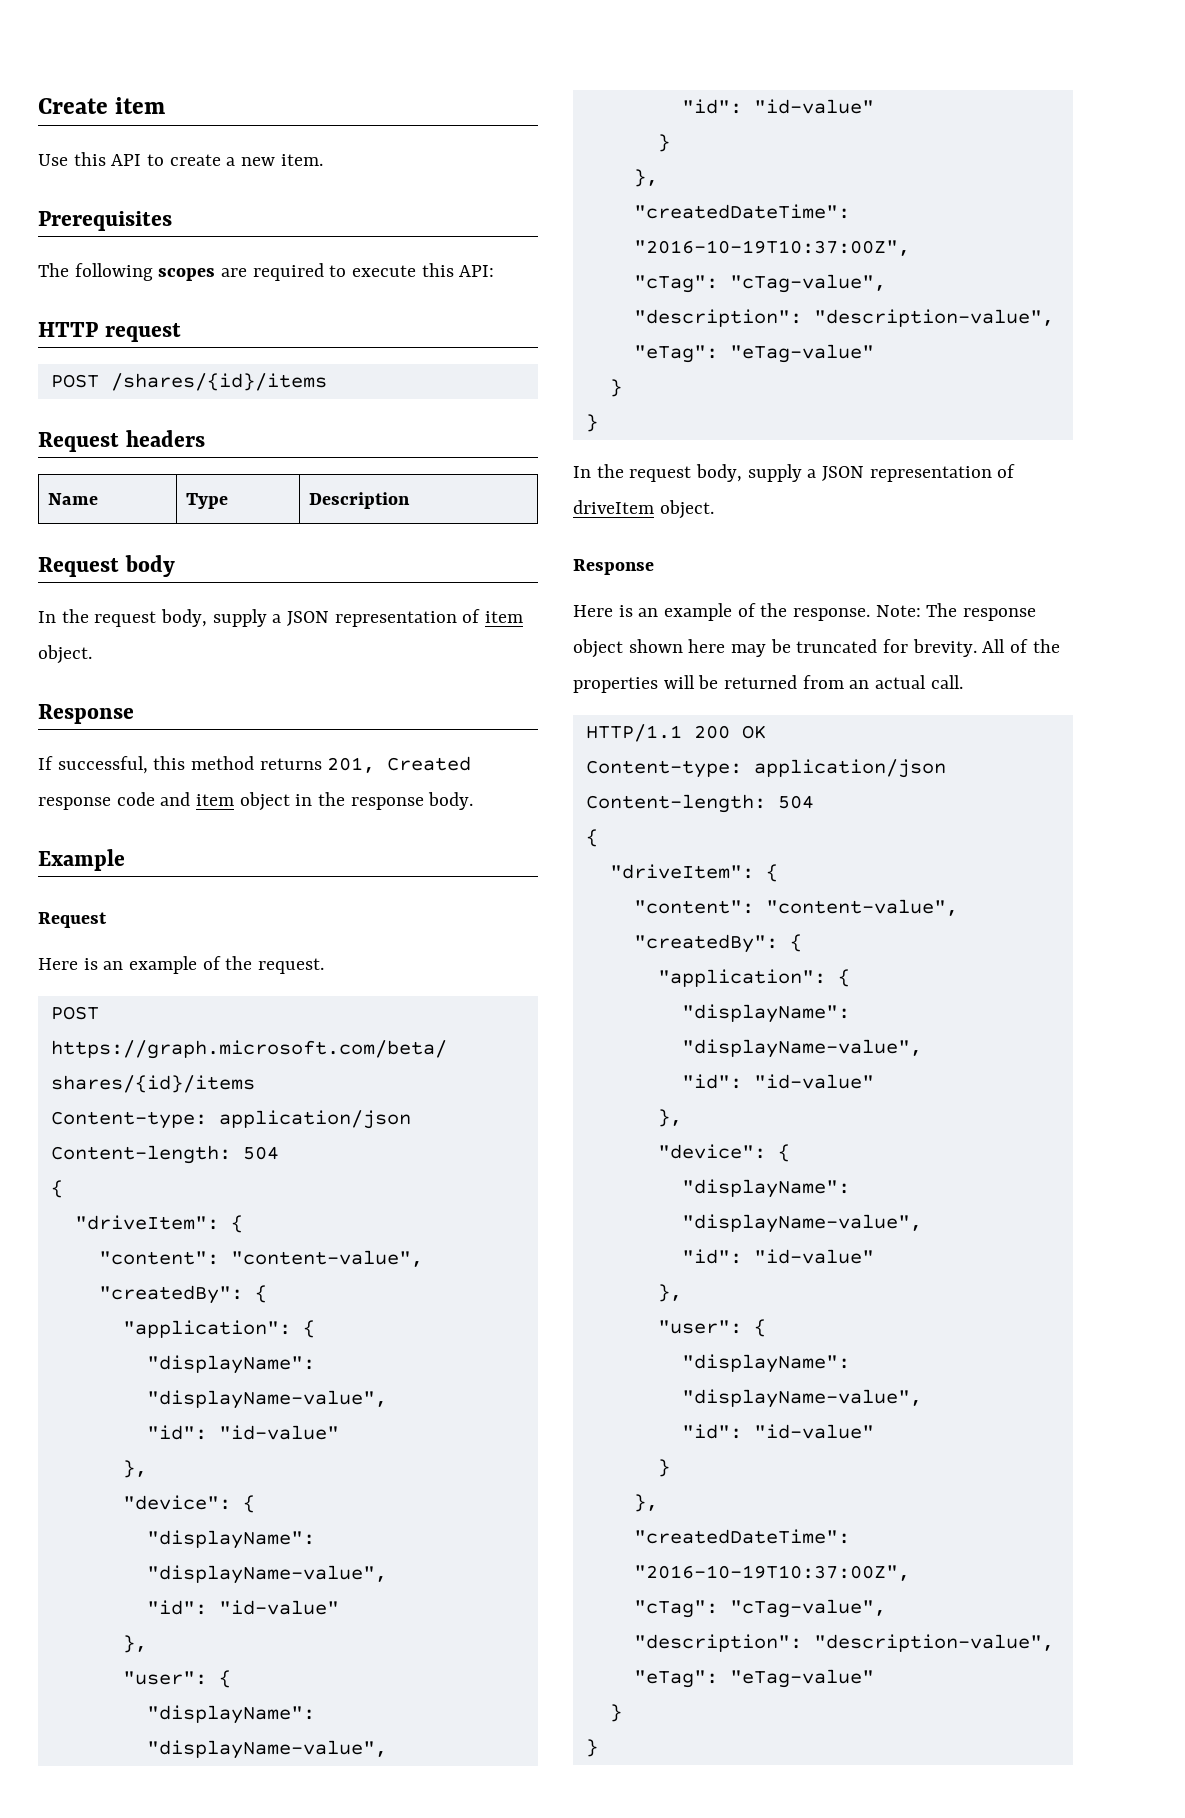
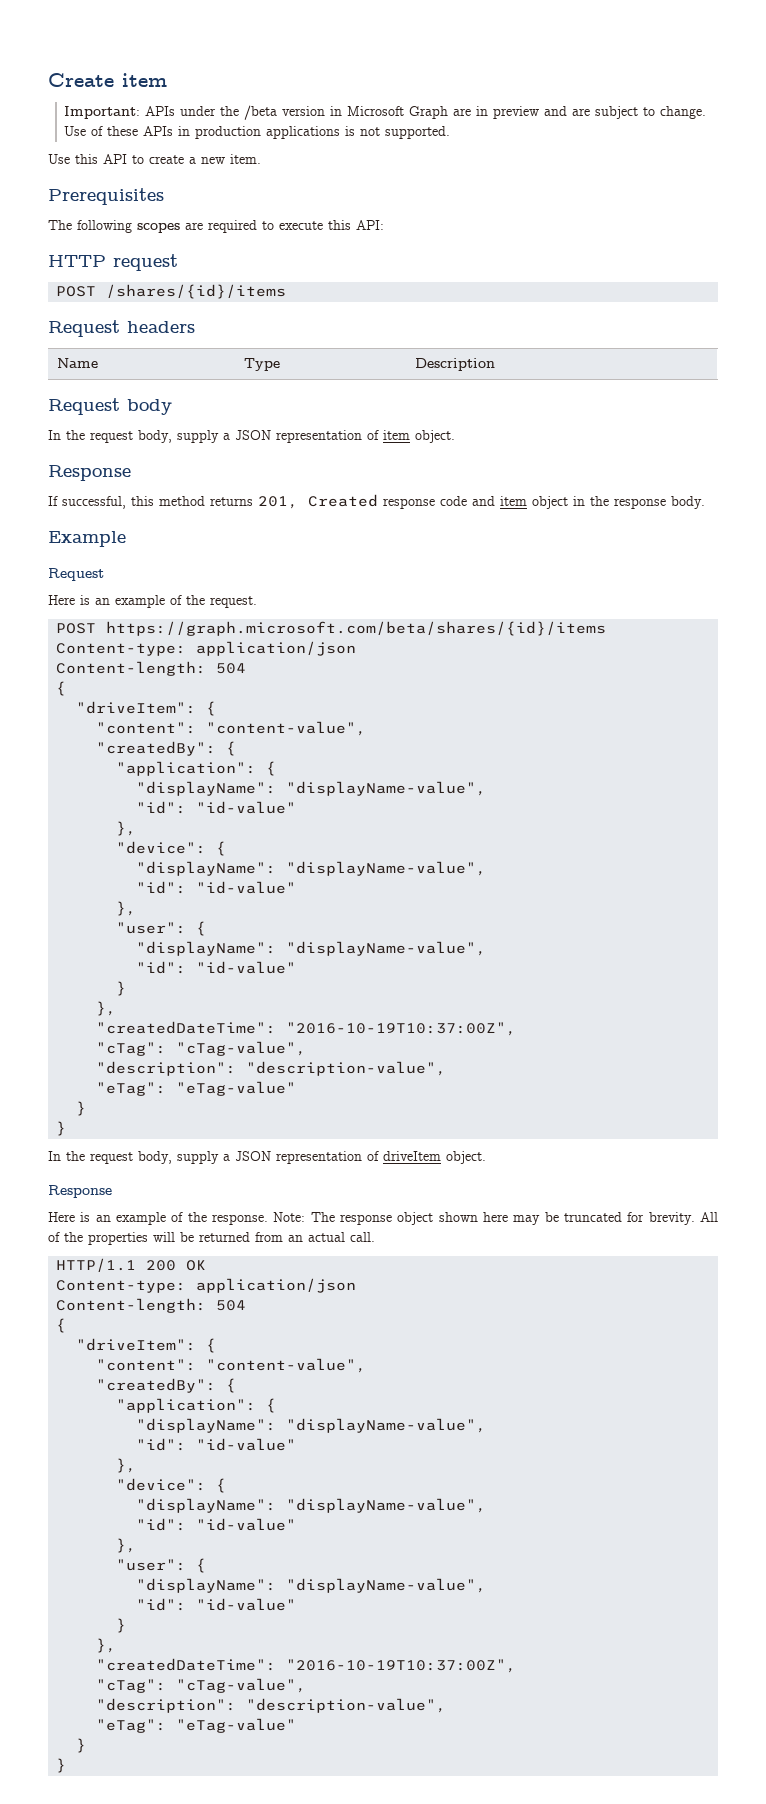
+ Important: APIs under the /beta version in Microsoft Graph are in preview and are subject to change. Use of these APIs in production applications is not supported.

